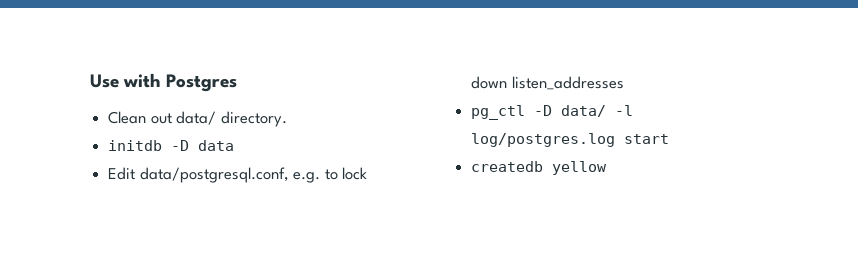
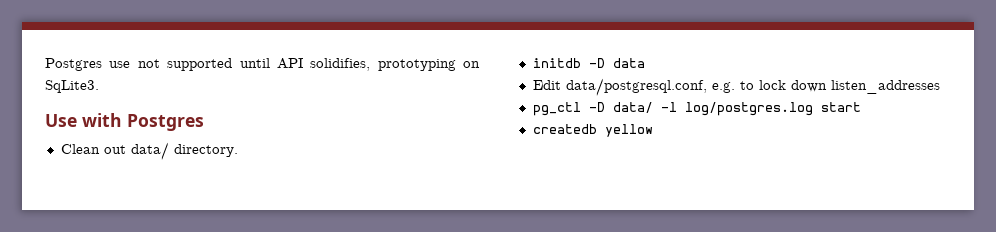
+ Postgres use not supported until API solidifies, prototyping on SqLite3.

